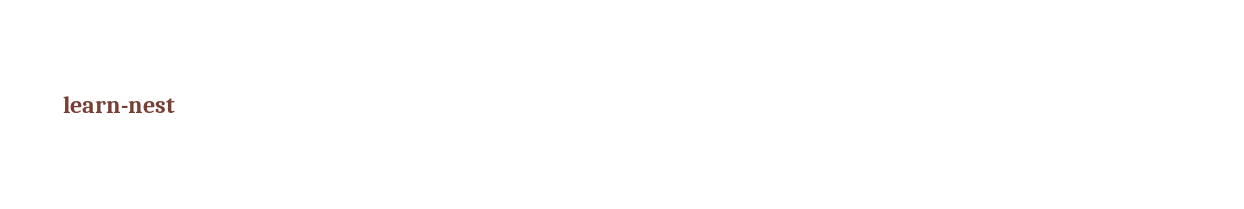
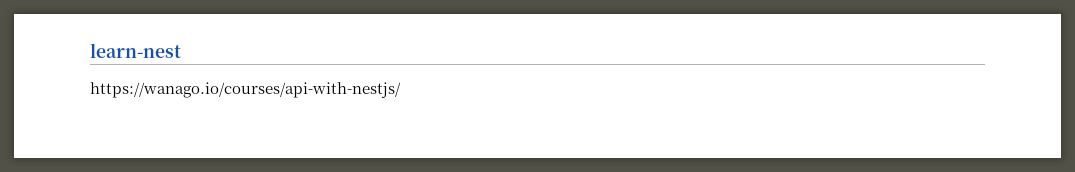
+ https://wanago.io/courses/api-with-nestjs/

